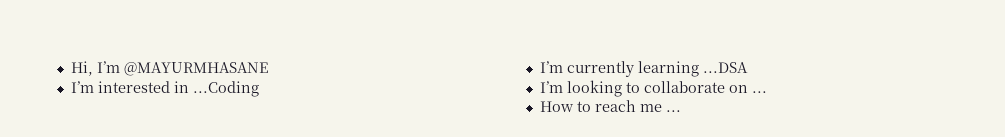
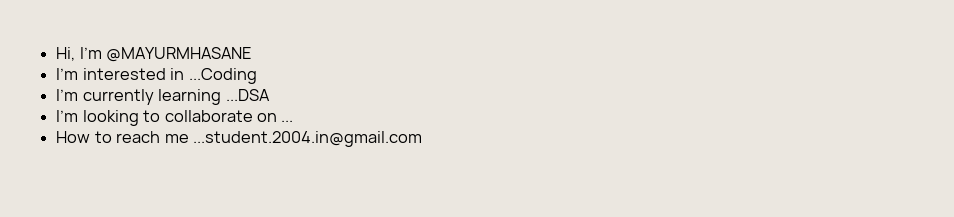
- How to reach me ...
+ How to reach me ...student.2004.in@gmail.com

